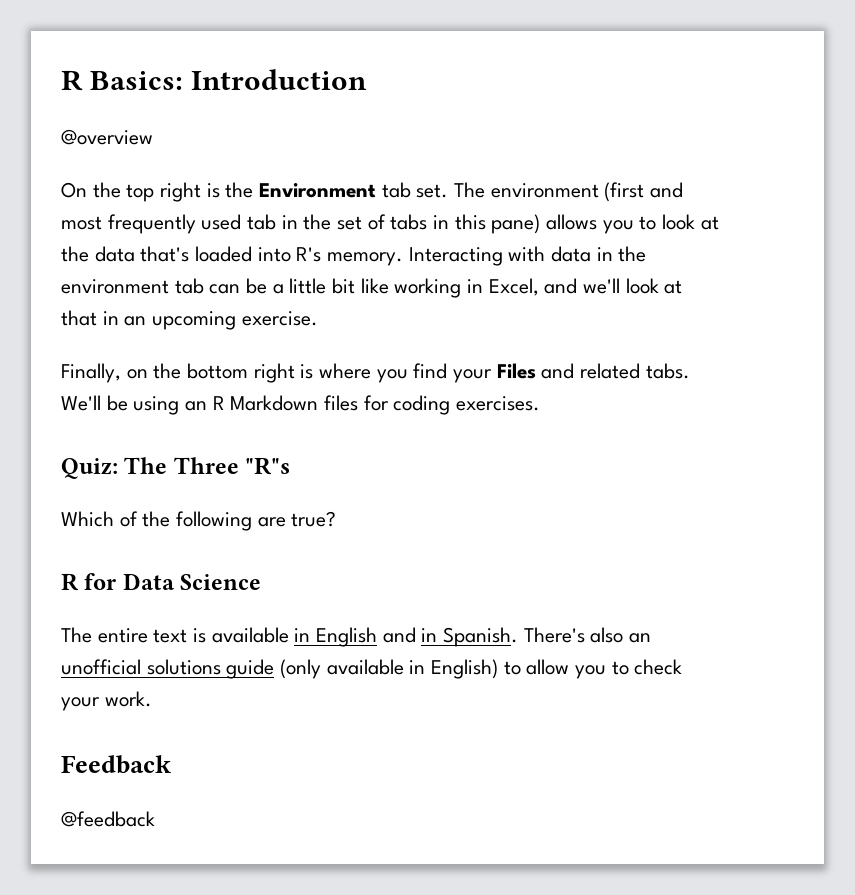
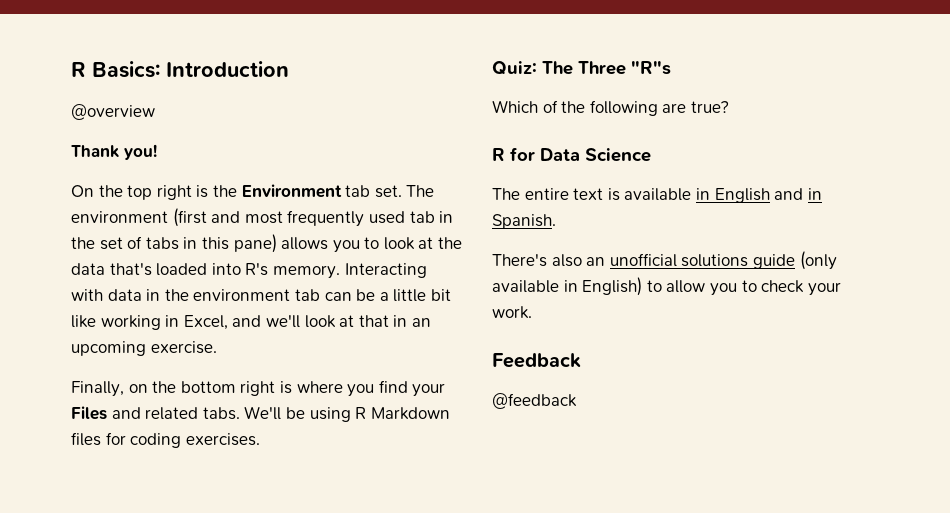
+ Thank you!
- We'll be using an R Markdown files for coding exercises.
+ We'll be using R Markdown files for coding exercises.
- The entire text is available in English and in Spanish. There's also an unofficial solutions guide (only available in English) to allow you to check your work.
+ The entire text is available in English and in Spanish.
+ There's also an unofficial solutions guide (only available in English) to allow you to check your work.

